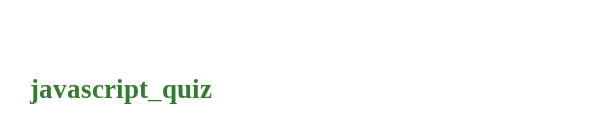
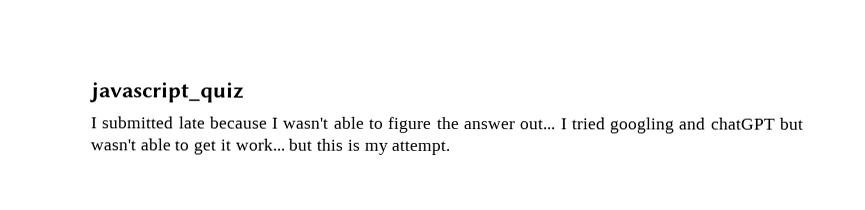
+ I submitted late because I wasn't able to figure the answer out... I tried googling and chatGPT but wasn't able to get it work... but this is my attempt.

